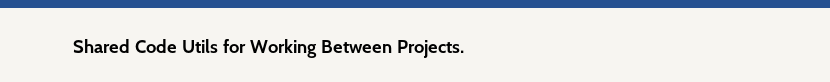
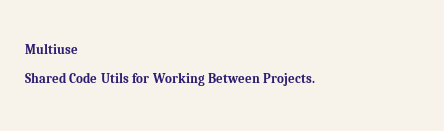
+ Multiuse

